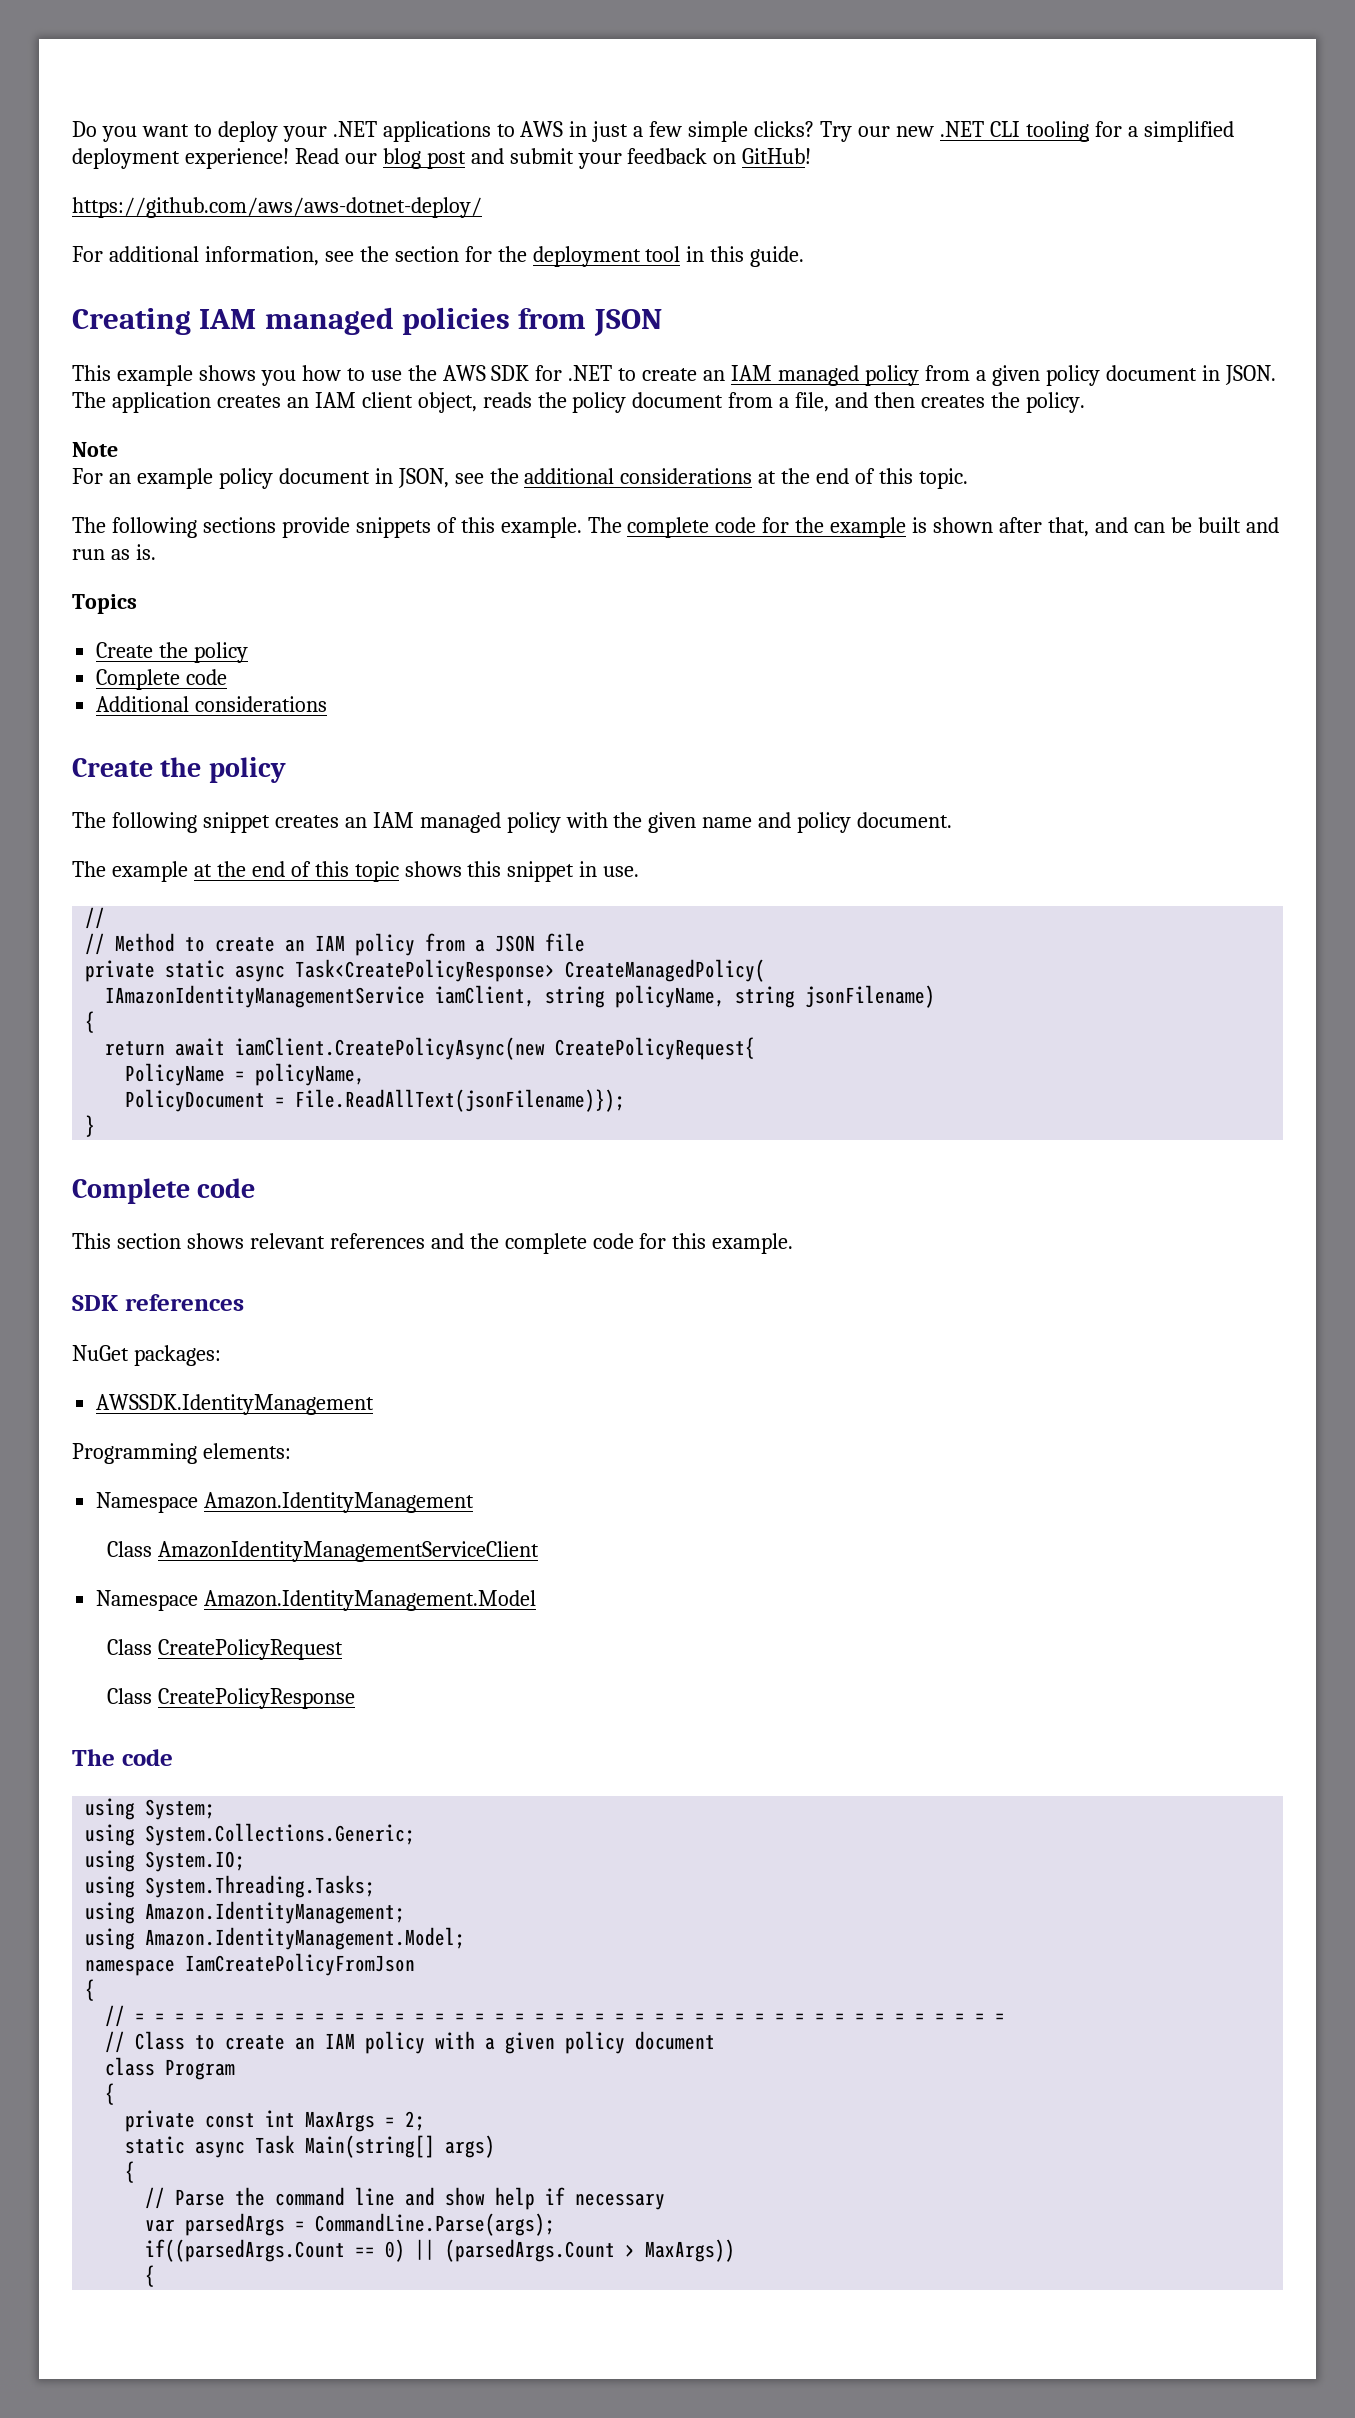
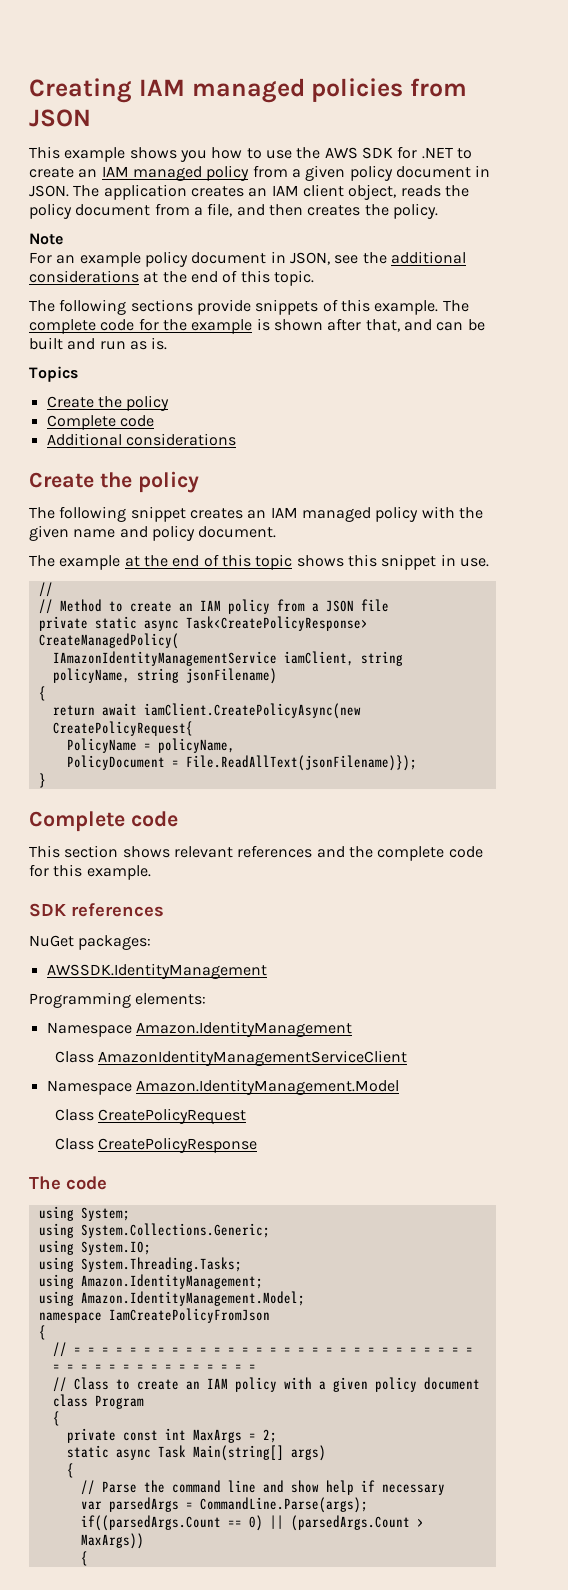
- Do you want to deploy your .NET applications to AWS in just a few simple clicks? Try our new .NET CLI tooling for a simplified deployment experience! Read our blog post and submit your feedback on GitHub!
- https://github.com/aws/aws-dotnet-deploy/
- For additional information, see the section for the deployment tool in this guide.

